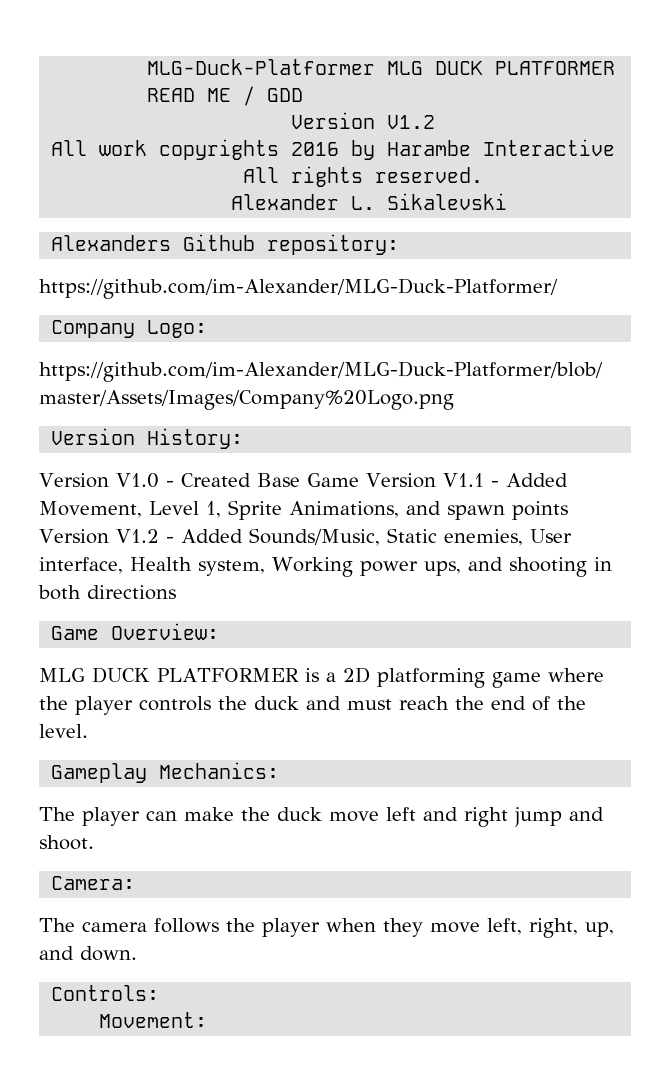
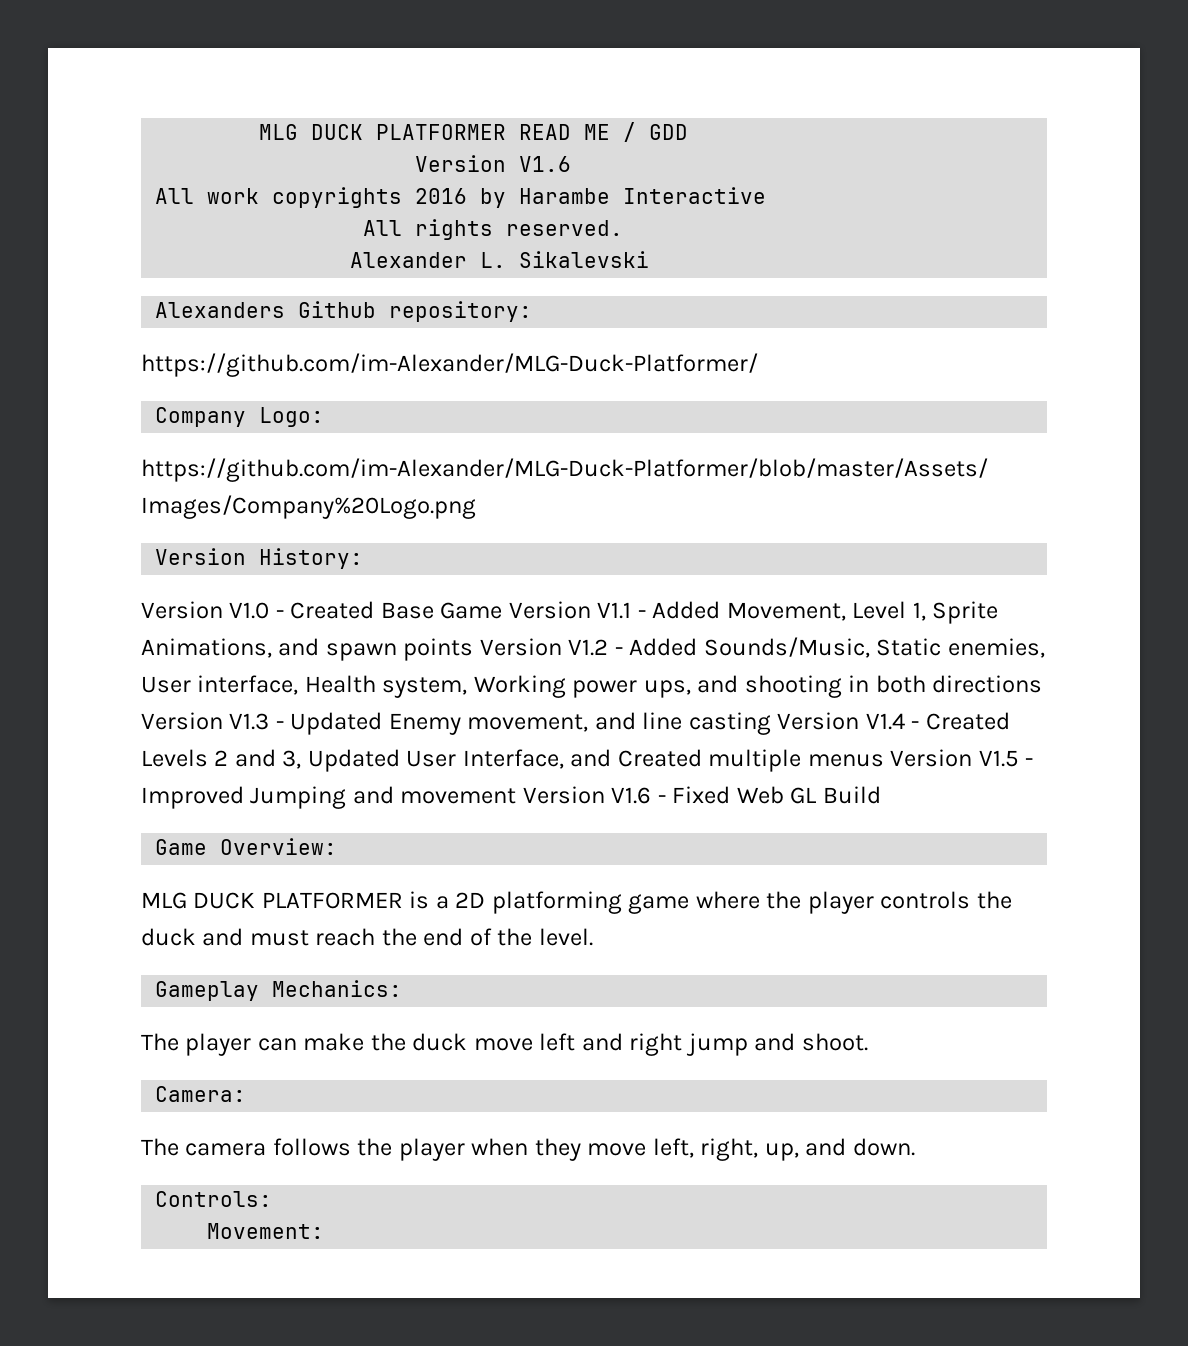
- MLG-Duck-Platformer MLG DUCK PLATFORMER READ ME / GDD
- Version V1.2
+ MLG DUCK PLATFORMER READ ME / GDD
+ Version V1.6
- Version V1.0 - Created Base Game Version V1.1 - Added Movement, Level 1, Sprite Animations, and spawn points Version V1.2 - Added Sounds/Music, Static enemies, User interface, Health system, Working power ups, and shooting in both directions
+ Version V1.0 - Created Base Game Version V1.1 - Added Movement, Level 1, Sprite Animations, and spawn points Version V1.2 - Added Sounds/Music, Static enemies, User interface, Health system, Working power ups, and shooting in both directions Version V1.3 - Updated Enemy movement, and line casting Version V1.4 - Created Levels 2 and 3, Updated User Interface, and Created multiple menus Version V1.5 - Improved Jumping and movement Version V1.6 - Fixed Web GL Build

